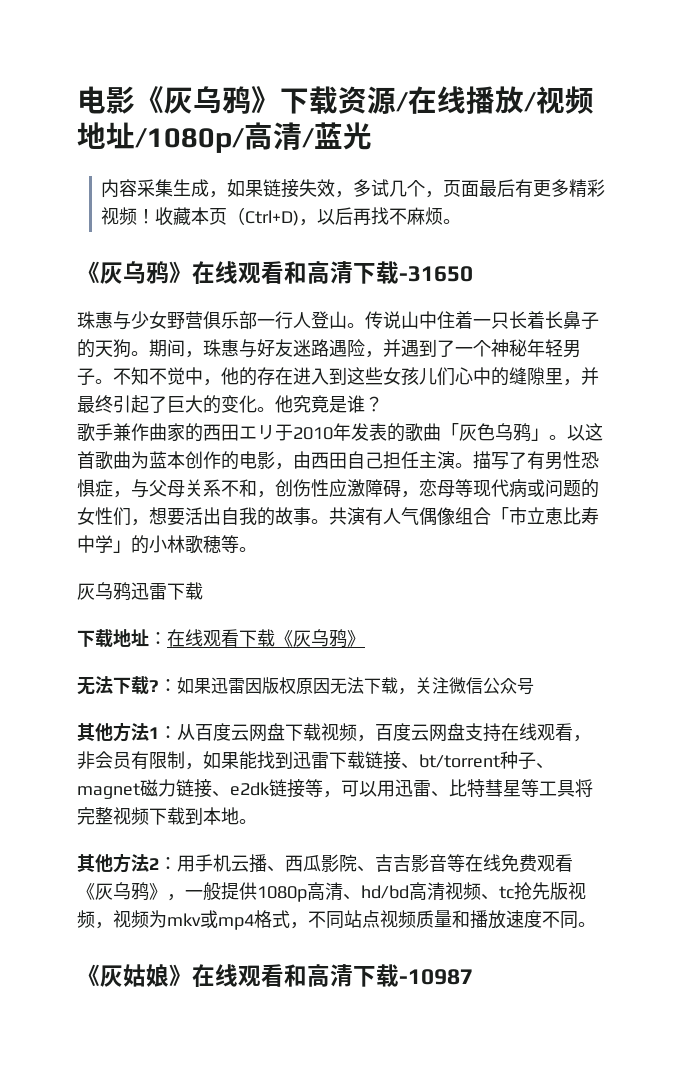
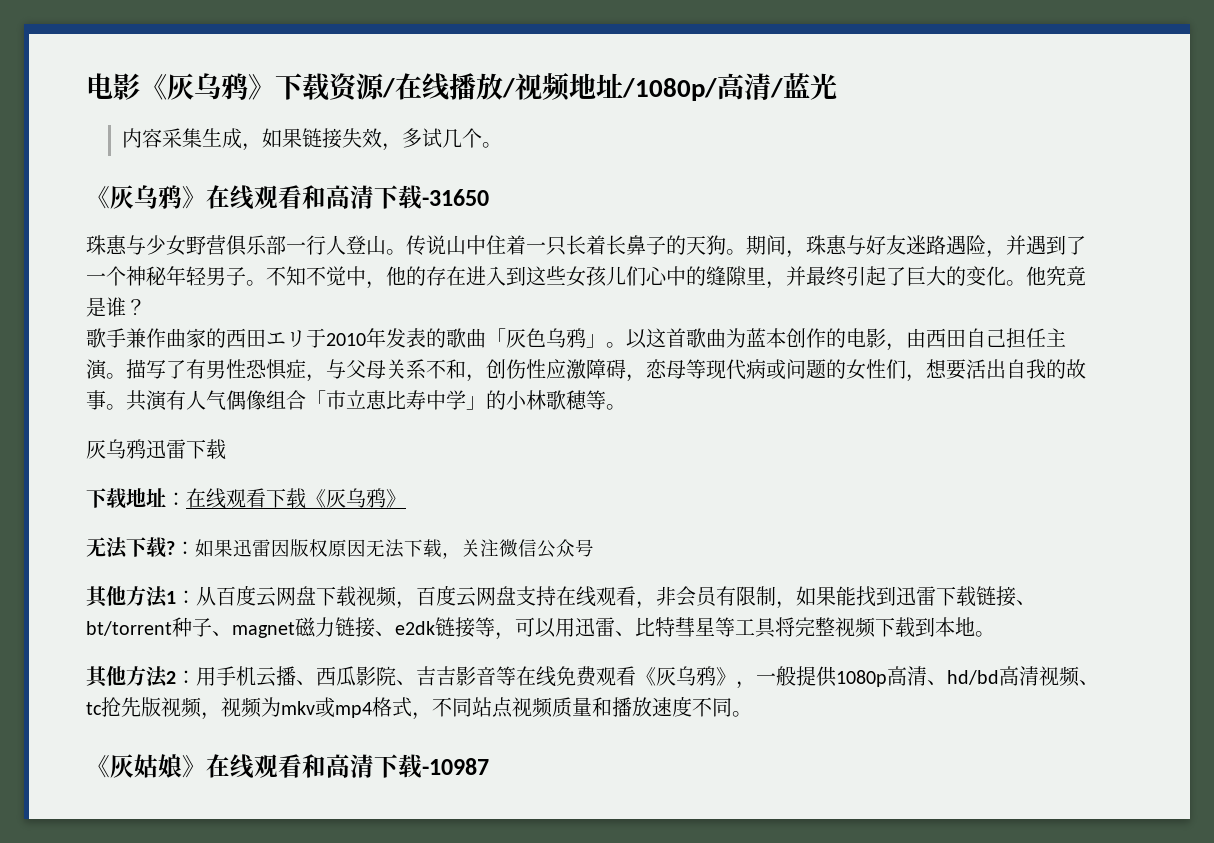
- 内容采集生成，如果链接失效，多试几个，页面最后有更多精彩视频！收藏本页（Ctrl+D)，以后再找不麻烦。
+ 内容采集生成，如果链接失效，多试几个。

